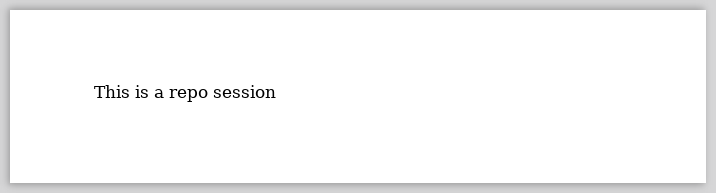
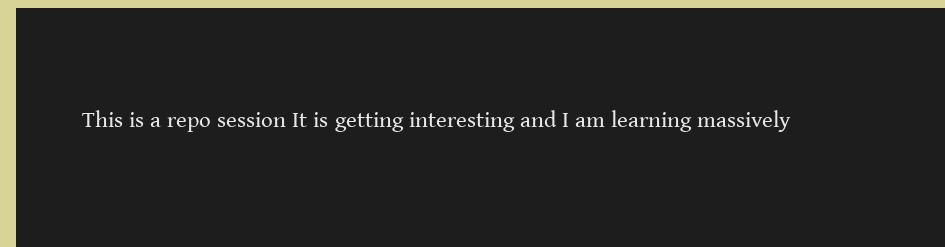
- This is a repo session
+ This is a repo session It is getting interesting and I am learning massively

